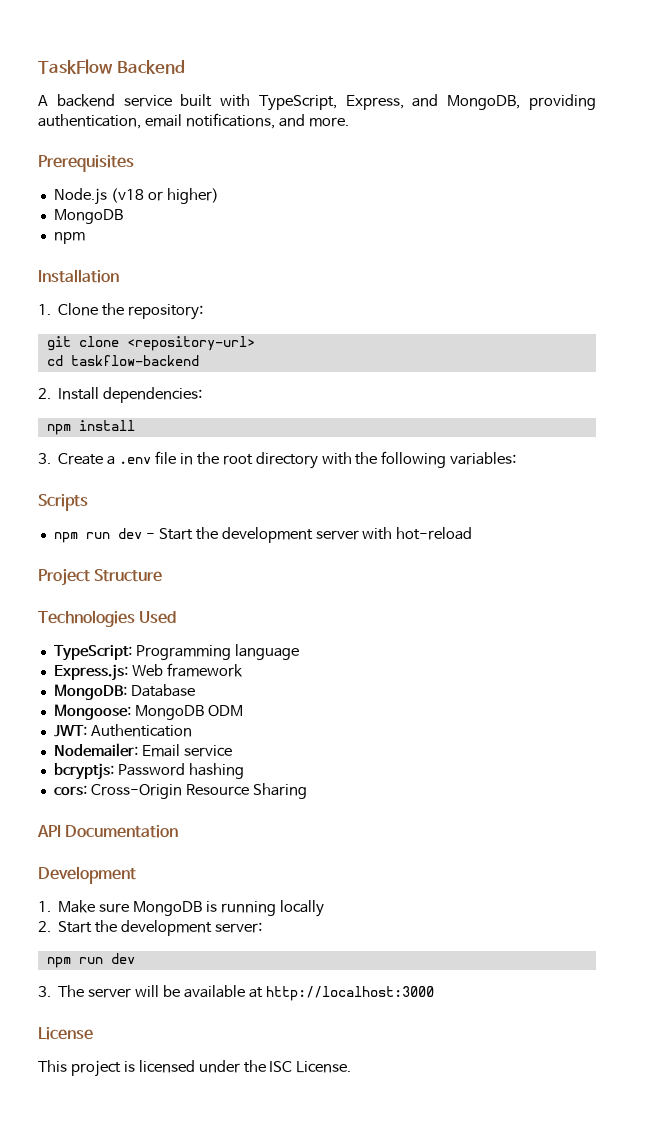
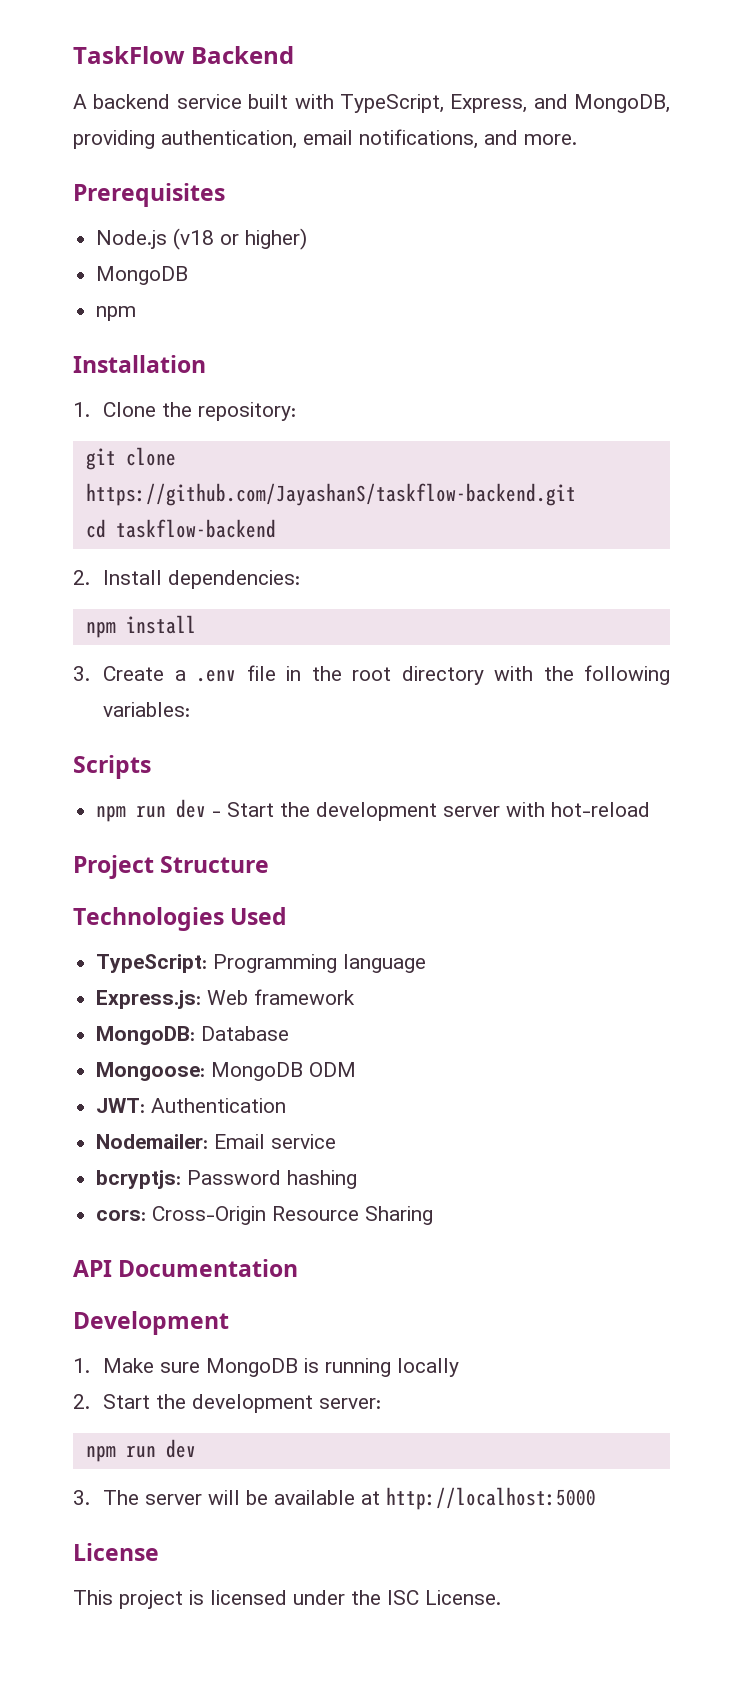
- git clone <repository-url>
+ git clone https://github.com/JayashanS/taskflow-backend.git
- 3. The server will be available at http://localhost:3000
+ 3. The server will be available at http://localhost:5000

